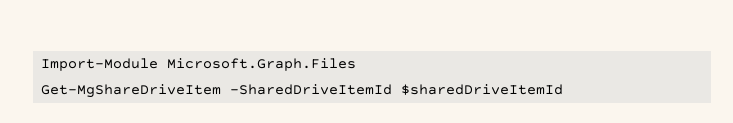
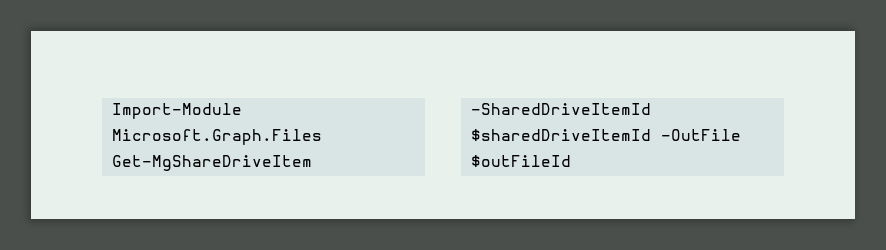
- Get-MgShareDriveItem -SharedDriveItemId $sharedDriveItemId
+ Get-MgShareDriveItem -SharedDriveItemId $sharedDriveItemId -OutFile $outFileId

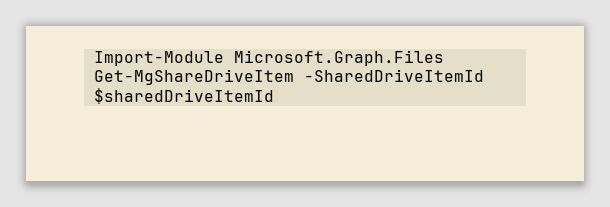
- Get-MgShareDriveItem -SharedDriveItemId $sharedDriveItemId -OutFile $outFileId
+ Get-MgShareDriveItem -SharedDriveItemId $sharedDriveItemId

